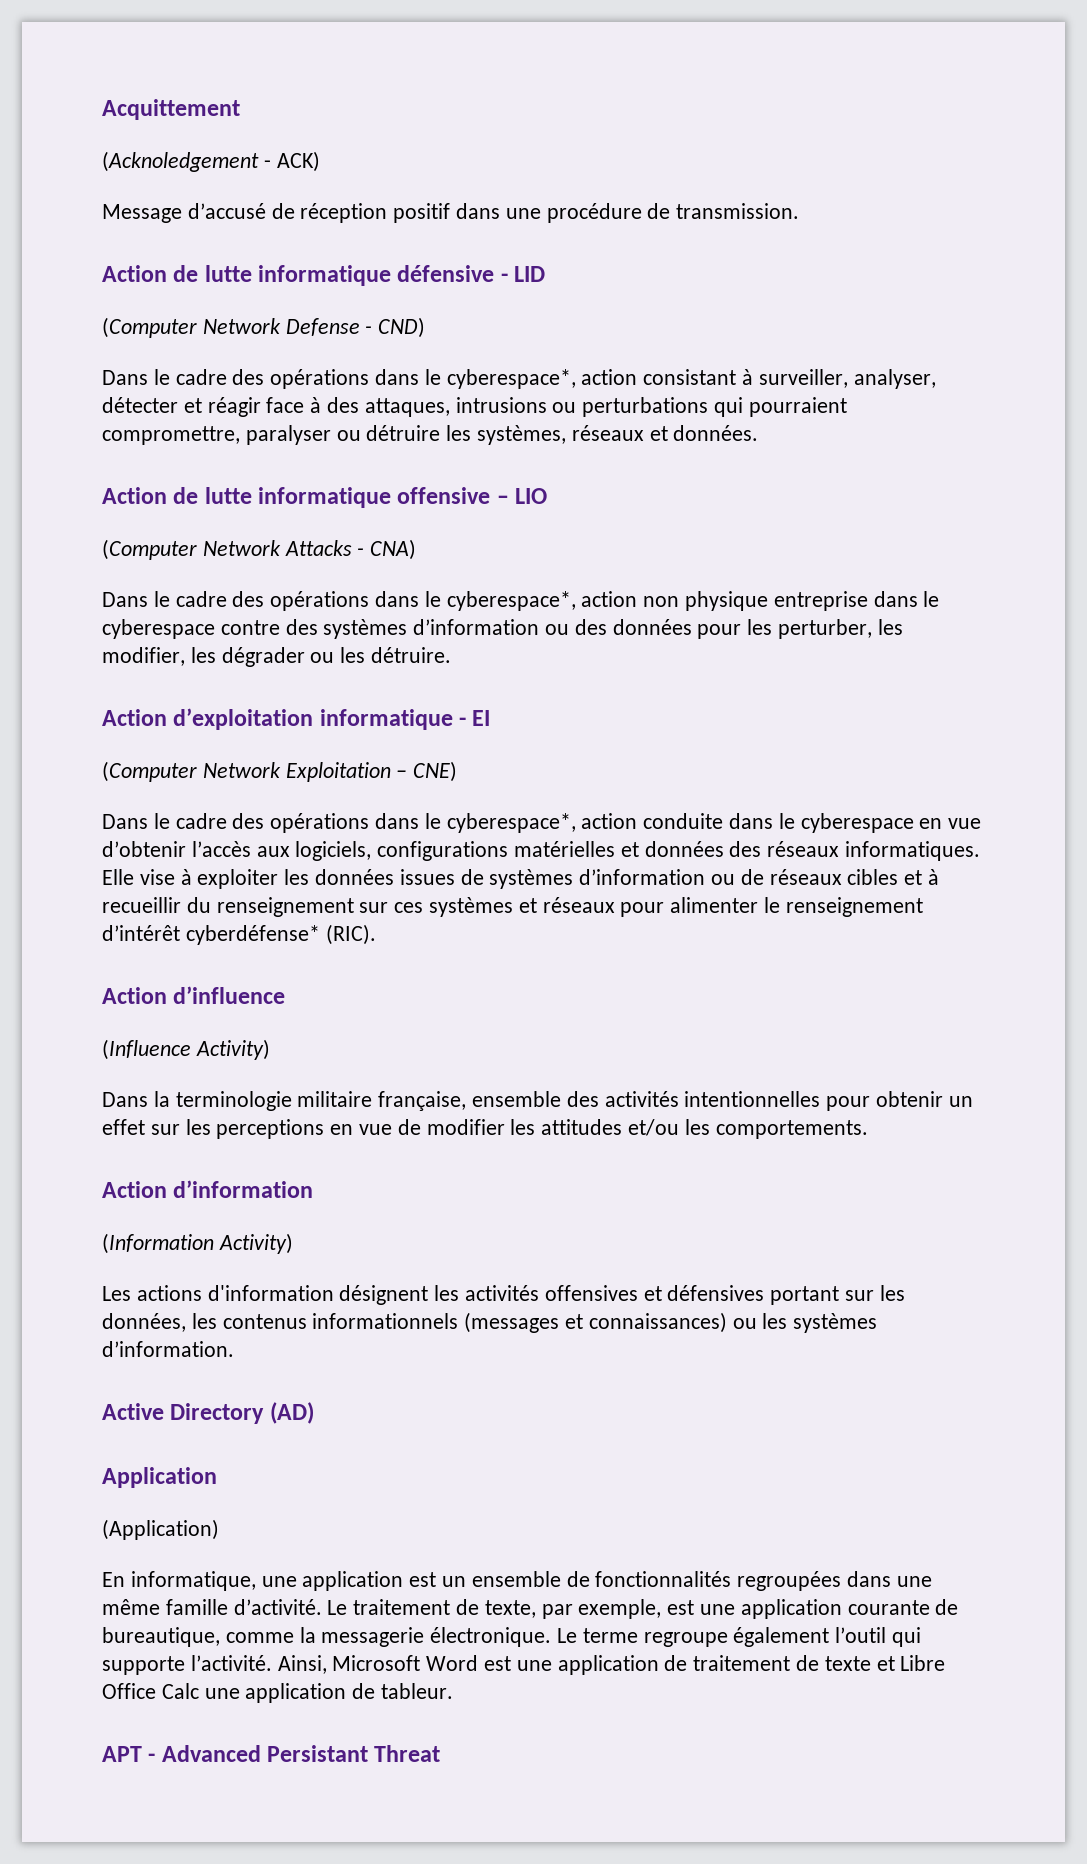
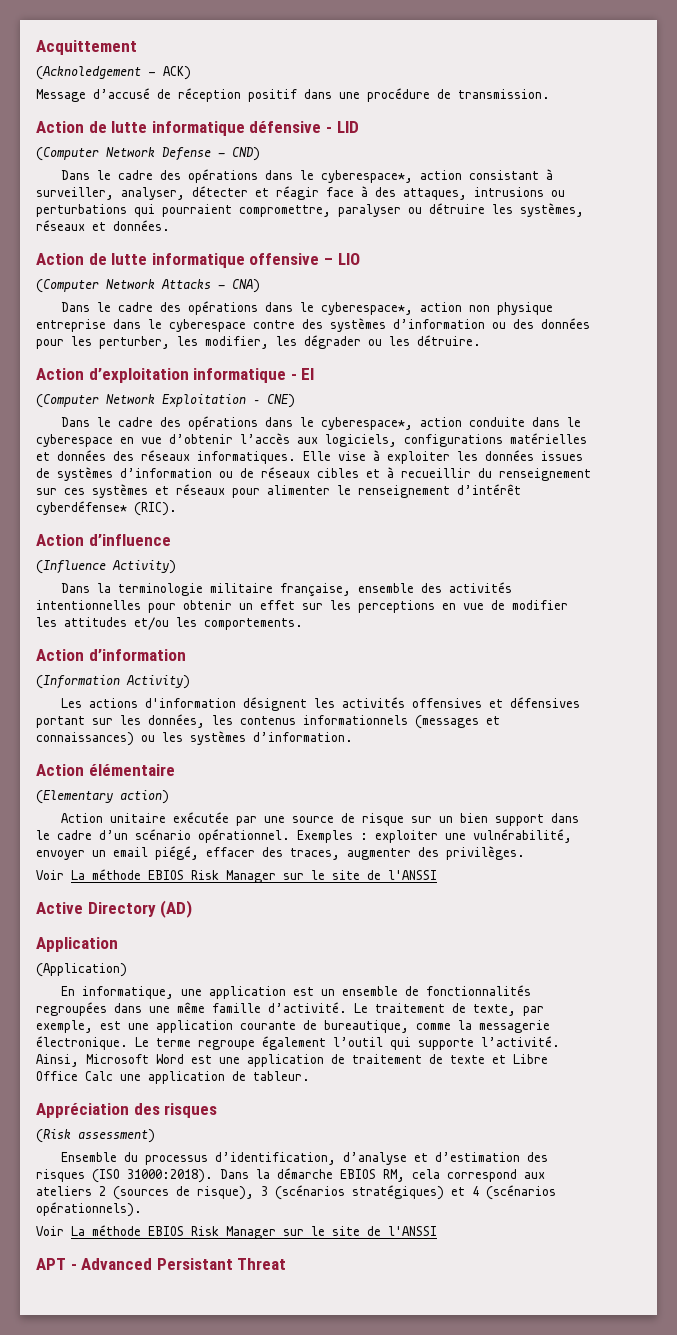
+ Action élémentaire
+ (Elementary action)
+ Action unitaire exécutée par une source de risque sur un bien support dans le cadre d’un scénario opérationnel. Exemples : exploiter une vulnérabilité, envoyer un email piégé, effacer des traces, augmenter des privilèges.
+ Voir La méthode EBIOS Risk Manager sur le site de l'ANSSI
+ Appréciation des risques
+ (Risk assessment)
+ Ensemble du processus d’identification, d’analyse et d’estimation des risques (ISO 31000:2018). Dans la démarche EBIOS RM, cela correspond aux ateliers 2 (sources de risque), 3 (scénarios stratégiques) et 4 (scénarios opérationnels).
+ Voir La méthode EBIOS Risk Manager sur le site de l'ANSSI

